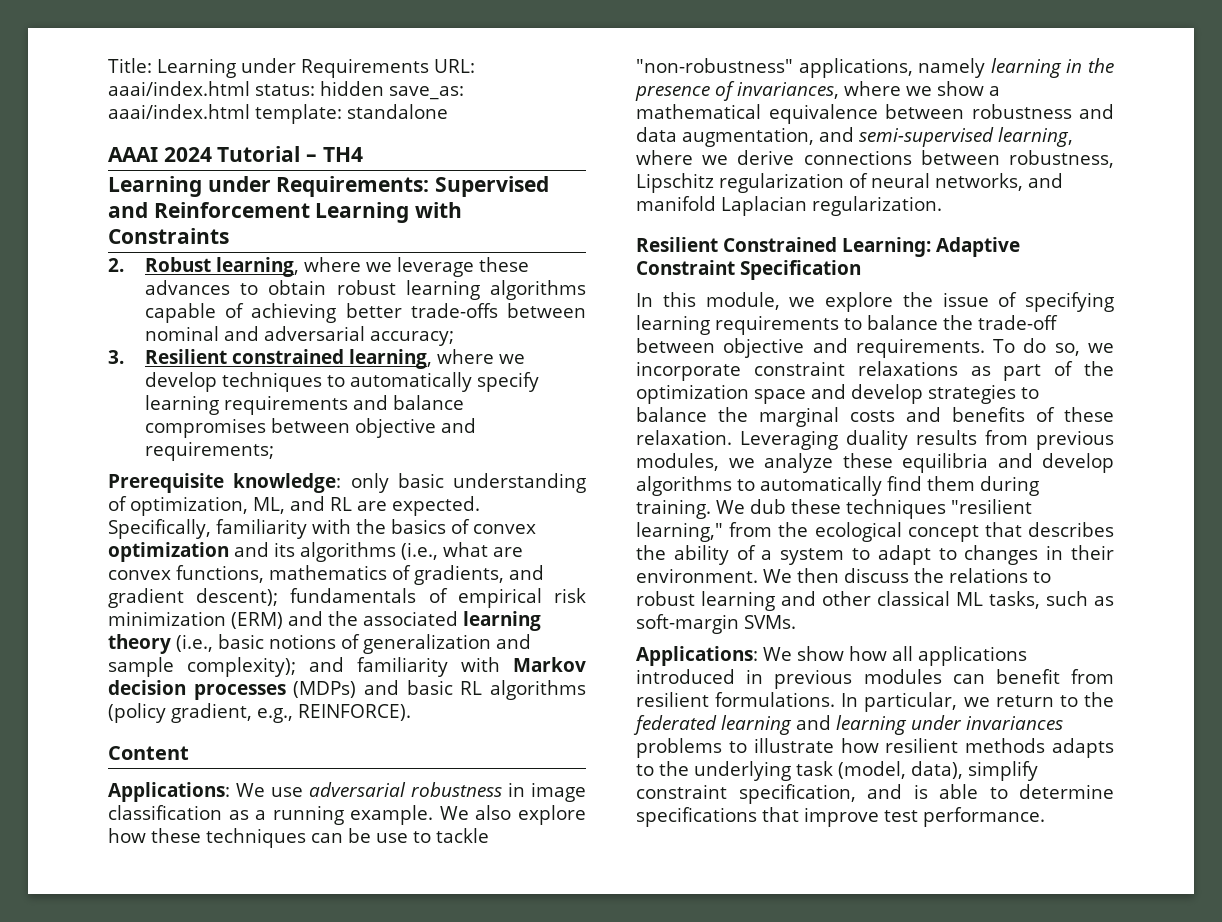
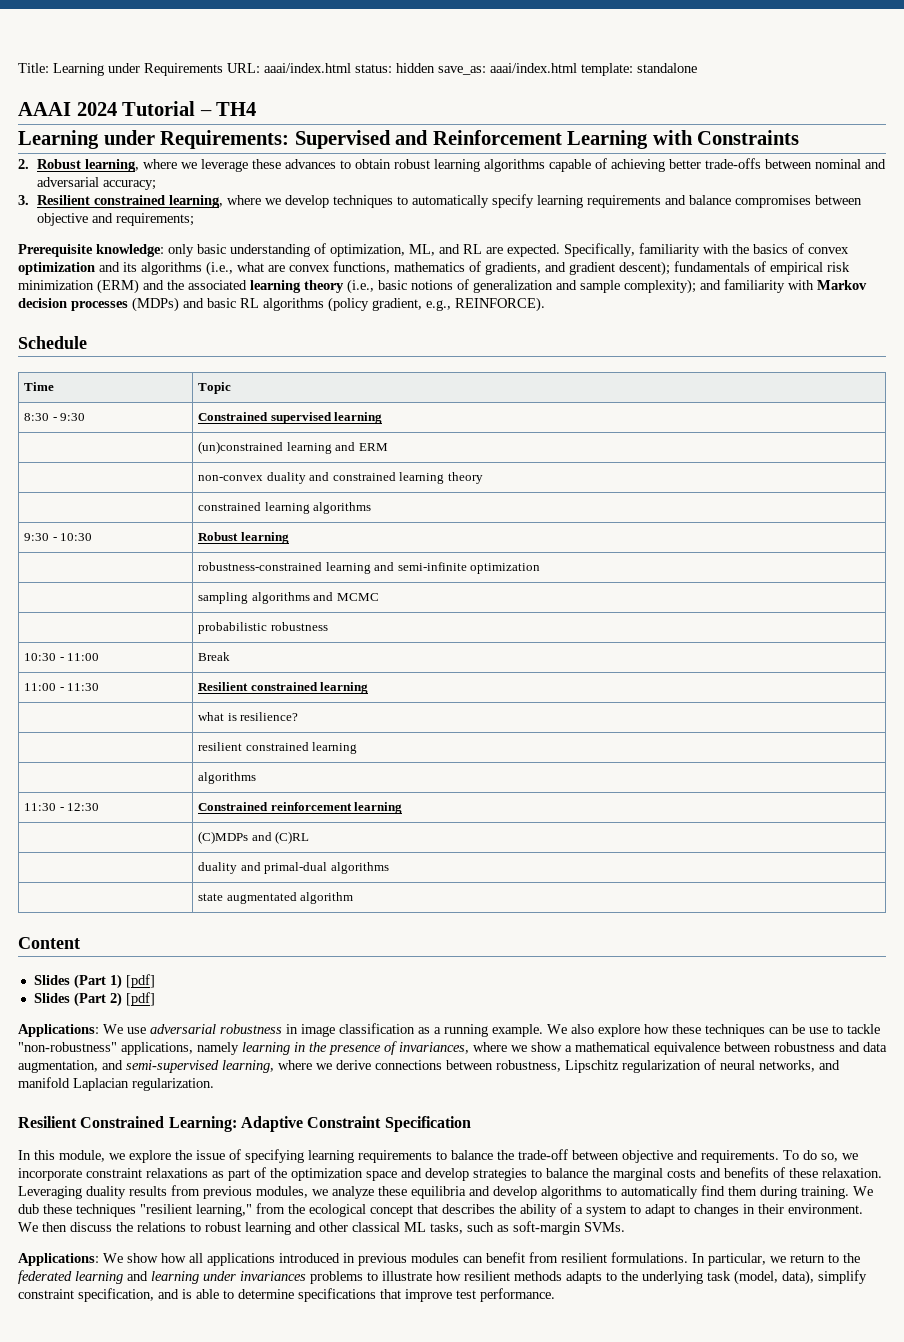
+ Schedule
+ Time | Topic
+ 8:30 - 9:30 | Constrained supervised learning
+ | (un)constrained learning and ERM
+ | non-convex duality and constrained learning theory
+ | constrained learning algorithms
+ 9:30 - 10:30 | Robust learning
+ | robustness-constrained learning and semi-infinite optimization
+ | sampling algorithms and MCMC
+ | probabilistic robustness
+ 10:30 - 11:00 | Break
+ 11:00 - 11:30 | Resilient constrained learning
+ | what is resilience?
+ | resilient constrained learning
+ | algorithms
+ 11:30 - 12:30 | Constrained reinforcement learning
+ | (C)MDPs and (C)RL
+ | duality and primal-dual algorithms
+ | state augmentated algorithm
  Content
+ Slides (Part 1) [pdf]
+ Slides (Part 2) [pdf]

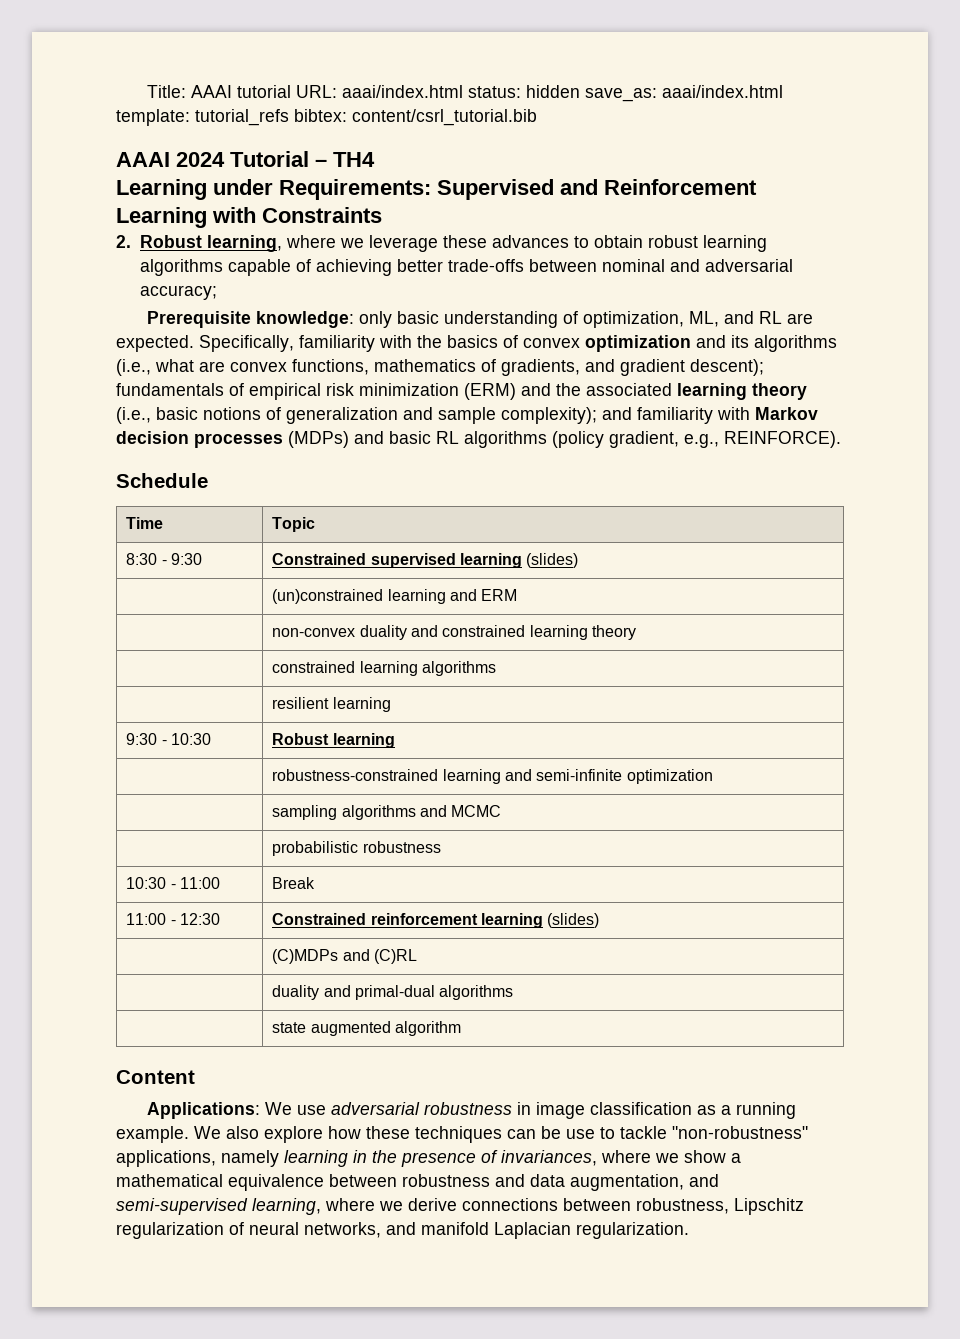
- Title: Learning under Requirements URL: aaai/index.html status: hidden save_as: aaai/index.html template: standalone
+ Title: AAAI tutorial URL: aaai/index.html status: hidden save_as: aaai/index.html template: tutorial_refs bibtex: content/csrl_tutorial.bib
- 3. Resilient constrained learning, where we develop techniques to automatically specify learning requirements and balance compromises between objective and requirements;
- 8:30 - 9:30 | Constrained supervised learning
+ 8:30 - 9:30 | Constrained supervised learning (slides)
+ | resilient learning
- 11:00 - 11:30 | Resilient constrained learning
- | what is resilience?
- | resilient constrained learning
- | algorithms
- 11:30 - 12:30 | Constrained reinforcement learning
+ 11:00 - 12:30 | Constrained reinforcement learning (slides)
- | state augmentated algorithm
+ | state augmented algorithm
- Slides (Part 1) [pdf]
- Slides (Part 2) [pdf]
- Resilient Constrained Learning: Adaptive Constraint Specification
- In this module, we explore the issue of specifying learning requirements to balance the trade-off between objective and requirements. To do so, we incorporate constraint relaxations as part of the optimization space and develop strategies to balance the marginal costs and benefits of these relaxation. Leveraging duality results from previous modules, we analyze these equilibria and develop algorithms to automatically find them during training. We dub these techniques "resilient learning," from the ecological concept that describes the ability of a system to adapt to changes in their environment. We then discuss the relations to robust learning and other classical ML tasks, such as soft-margin SVMs.
- Applications: We show how all applications introduced in previous modules can benefit from resilient formulations. In particular, we return to the federated learning and learning under invariances problems to illustrate how resilient methods adapts to the underlying task (model, data), simplify constraint specification, and is able to determine specifications that improve test performance.

